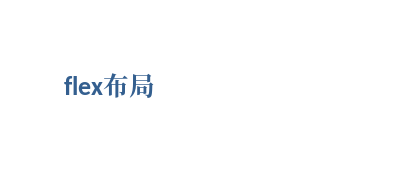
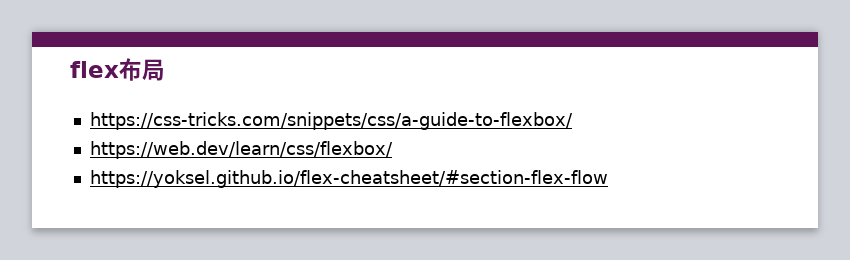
+ https://css-tricks.com/snippets/css/a-guide-to-flexbox/
+ https://web.dev/learn/css/flexbox/
+ https://yoksel.github.io/flex-cheatsheet/#section-flex-flow

